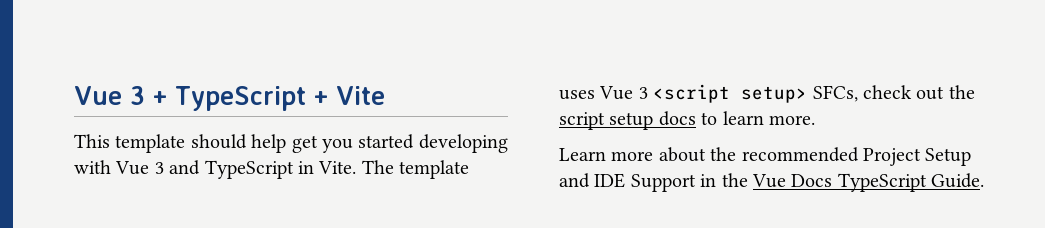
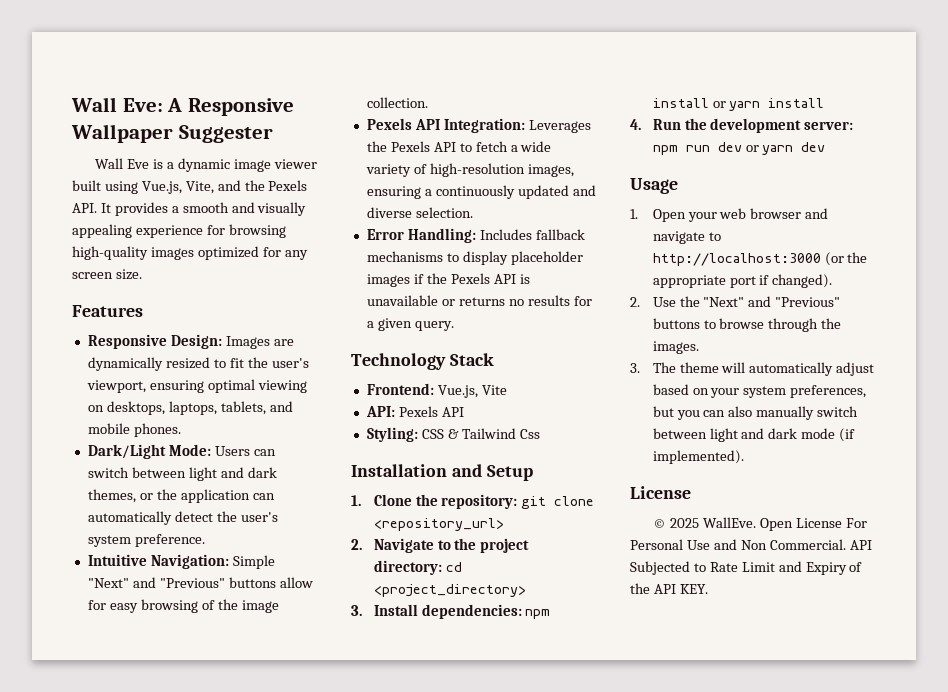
- Vue 3 + TypeScript + Vite
- This template should help get you started developing with Vue 3 and TypeScript in Vite. The template uses Vue 3 <script setup> SFCs, check out the script setup docs to learn more.
- Learn more about the recommended Project Setup and IDE Support in the Vue Docs TypeScript Guide.
+ Wall Eve: A Responsive Wallpaper Suggester
+ Wall Eve is a dynamic image viewer built using Vue.js, Vite, and the Pexels API. It provides a smooth and visually appealing experience for browsing high-quality images optimized for any screen size.
+ Features
+ Responsive Design: Images are dynamically resized to fit the user's viewport, ensuring optimal viewing on desktops, laptops, tablets, and mobile phones.
+ Dark/Light Mode: Users can switch between light and dark themes, or the application can automatically detect the user's system preference.
+ Intuitive Navigation: Simple "Next" and "Previous" buttons allow for easy browsing of the image collection.
+ Pexels API Integration: Leverages the Pexels API to fetch a wide variety of high-resolution images, ensuring a continuously updated and diverse selection.
+ Error Handling: Includes fallback mechanisms to display placeholder images if the Pexels API is unavailable or returns no results for a given query.
+ Technology Stack
+ Frontend: Vue.js, Vite
+ API: Pexels API
+ Styling: CSS & Tailwind Css
+ Installation and Setup
+ 1. Clone the repository: git clone <repository_url>
+ 2. Navigate to the project directory: cd <project_directory>
+ 3. Install dependencies: npm install or yarn install
+ 4. Run the development server: npm run dev or yarn dev
+ Usage
+ 1. Open your web browser and navigate to http://localhost:3000 (or the appropriate port if changed).
+ 2. Use the "Next" and "Previous" buttons to browse through the images.
+ 3. The theme will automatically adjust based on your system preferences, but you can also manually switch between light and dark mode (if implemented).
+ License
+ © 2025 WallEve. Open License For Personal Use and Non Commercial. API Subjected to Rate Limit and Expiry of the API KEY.

